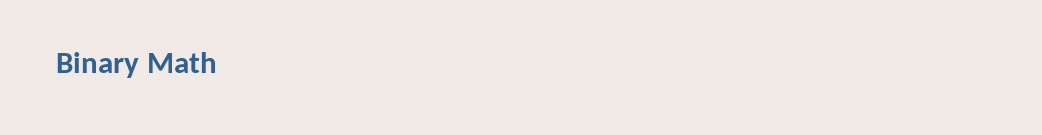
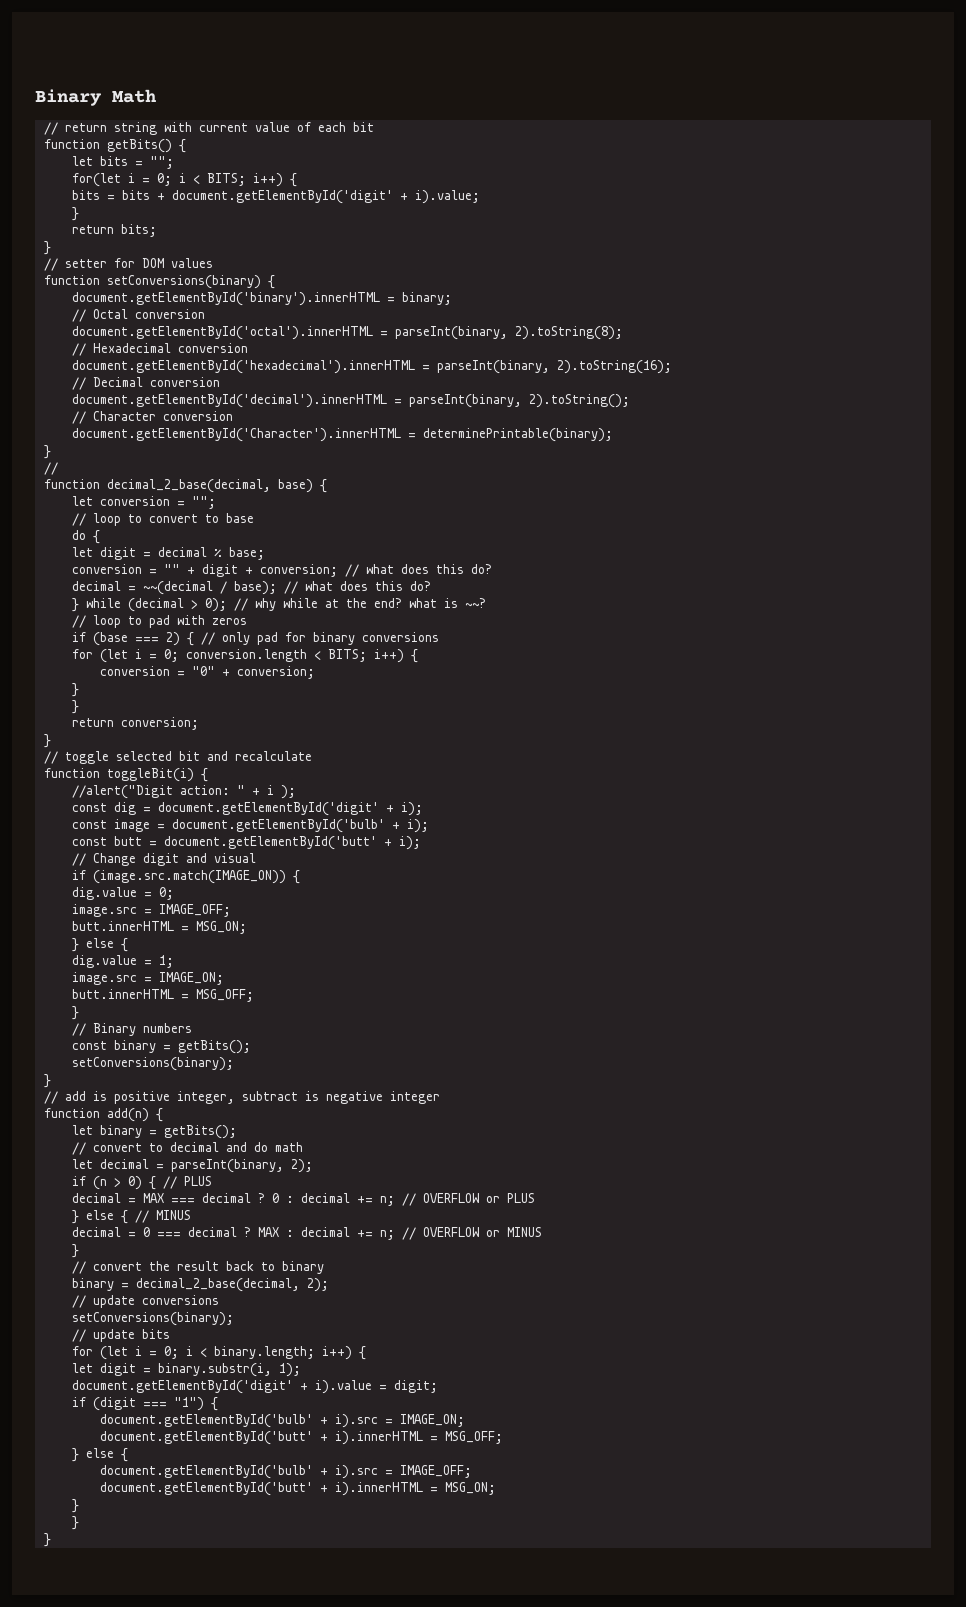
+ // return string with current value of each bit
+ function getBits() {
+ let bits = "";
+ for(let i = 0; i < BITS; i++) {
+ bits = bits + document.getElementById('digit' + i).value;
+ }
+ return bits;
+ }
+ // setter for DOM values
+ function setConversions(binary) {
+ document.getElementById('binary').innerHTML = binary;
+ // Octal conversion
+ document.getElementById('octal').innerHTML = parseInt(binary, 2).toString(8);
+ // Hexadecimal conversion
+ document.getElementById('hexadecimal').innerHTML = parseInt(binary, 2).toString(16);
+ // Decimal conversion
+ document.getElementById('decimal').innerHTML = parseInt(binary, 2).toString();
+ // Character conversion
+ document.getElementById('Character').innerHTML = determinePrintable(binary);
+ }
+ //
+ function decimal_2_base(decimal, base) {
+ let conversion = "";
+ // loop to convert to base
+ do {
+ let digit = decimal % base;
+ conversion = "" + digit + conversion; // what does this do?
+ decimal = ~~(decimal / base); // what does this do?
+ } while (decimal > 0); // why while at the end? what is ~~?
+ // loop to pad with zeros
+ if (base === 2) { // only pad for binary conversions
+ for (let i = 0; conversion.length < BITS; i++) {
+ conversion = "0" + conversion;
+ }
+ }
+ return conversion;
+ }
+ // toggle selected bit and recalculate
+ function toggleBit(i) {
+ //alert("Digit action: " + i );
+ const dig = document.getElementById('digit' + i);
+ const image = document.getElementById('bulb' + i);
+ const butt = document.getElementById('butt' + i);
+ // Change digit and visual
+ if (image.src.match(IMAGE_ON)) {
+ dig.value = 0;
+ image.src = IMAGE_OFF;
+ butt.innerHTML = MSG_ON;
+ } else {
+ dig.value = 1;
+ image.src = IMAGE_ON;
+ butt.innerHTML = MSG_OFF;
+ }
+ // Binary numbers
+ const binary = getBits();
+ setConversions(binary);
+ }
+ // add is positive integer, subtract is negative integer
+ function add(n) {
+ let binary = getBits();
+ // convert to decimal and do math
+ let decimal = parseInt(binary, 2);
+ if (n > 0) { // PLUS
+ decimal = MAX === decimal ? 0 : decimal += n; // OVERFLOW or PLUS
+ } else { // MINUS
+ decimal = 0 === decimal ? MAX : decimal += n; // OVERFLOW or MINUS
+ }
+ // convert the result back to binary
+ binary = decimal_2_base(decimal, 2);
+ // update conversions
+ setConversions(binary);
+ // update bits
+ for (let i = 0; i < binary.length; i++) {
+ let digit = binary.substr(i, 1);
+ document.getElementById('digit' + i).value = digit;
+ if (digit === "1") {
+ document.getElementById('bulb' + i).src = IMAGE_ON;
+ document.getElementById('butt' + i).innerHTML = MSG_OFF;
+ } else {
+ document.getElementById('bulb' + i).src = IMAGE_OFF;
+ document.getElementById('butt' + i).innerHTML = MSG_ON;
+ }
+ }
+ }

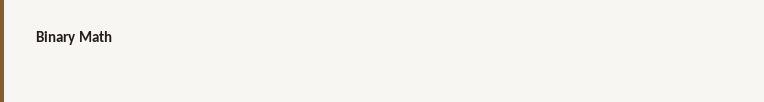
- // return string with current value of each bit
- function getBits() {
- let bits = "";
- for(let i = 0; i < BITS; i++) {
- bits = bits + document.getElementById('digit' + i).value;
- }
- return bits;
- }
- // setter for DOM values
- function setConversions(binary) {
- document.getElementById('binary').innerHTML = binary;
- // Octal conversion
- document.getElementById('octal').innerHTML = parseInt(binary, 2).toString(8);
- // Hexadecimal conversion
- document.getElementById('hexadecimal').innerHTML = parseInt(binary, 2).toString(16);
- // Decimal conversion
- document.getElementById('decimal').innerHTML = parseInt(binary, 2).toString();
- // Character conversion
- document.getElementById('Character').innerHTML = determinePrintable(binary);
- }
- //
- function decimal_2_base(decimal, base) {
- let conversion = "";
- // loop to convert to base
- do {
- let digit = decimal % base;
- conversion = "" + digit + conversion; // what does this do?
- decimal = ~~(decimal / base); // what does this do?
- } while (decimal > 0); // why while at the end? what is ~~?
- // loop to pad with zeros
- if (base === 2) { // only pad for binary conversions
- for (let i = 0; conversion.length < BITS; i++) {
- conversion = "0" + conversion;
- }
- }
- return conversion;
- }
- // toggle selected bit and recalculate
- function toggleBit(i) {
- //alert("Digit action: " + i );
- const dig = document.getElementById('digit' + i);
- const image = document.getElementById('bulb' + i);
- const butt = document.getElementById('butt' + i);
- // Change digit and visual
- if (image.src.match(IMAGE_ON)) {
- dig.value = 0;
- image.src = IMAGE_OFF;
- butt.innerHTML = MSG_ON;
- } else {
- dig.value = 1;
- image.src = IMAGE_ON;
- butt.innerHTML = MSG_OFF;
- }
- // Binary numbers
- const binary = getBits();
- setConversions(binary);
- }
- // add is positive integer, subtract is negative integer
- function add(n) {
- let binary = getBits();
- // convert to decimal and do math
- let decimal = parseInt(binary, 2);
- if (n > 0) { // PLUS
- decimal = MAX === decimal ? 0 : decimal += n; // OVERFLOW or PLUS
- } else { // MINUS
- decimal = 0 === decimal ? MAX : decimal += n; // OVERFLOW or MINUS
- }
- // convert the result back to binary
- binary = decimal_2_base(decimal, 2);
- // update conversions
- setConversions(binary);
- // update bits
- for (let i = 0; i < binary.length; i++) {
- let digit = binary.substr(i, 1);
- document.getElementById('digit' + i).value = digit;
- if (digit === "1") {
- document.getElementById('bulb' + i).src = IMAGE_ON;
- document.getElementById('butt' + i).innerHTML = MSG_OFF;
- } else {
- document.getElementById('bulb' + i).src = IMAGE_OFF;
- document.getElementById('butt' + i).innerHTML = MSG_ON;
- }
- }
- }

